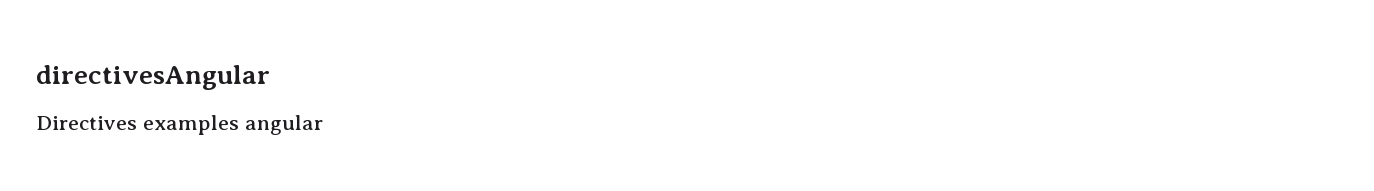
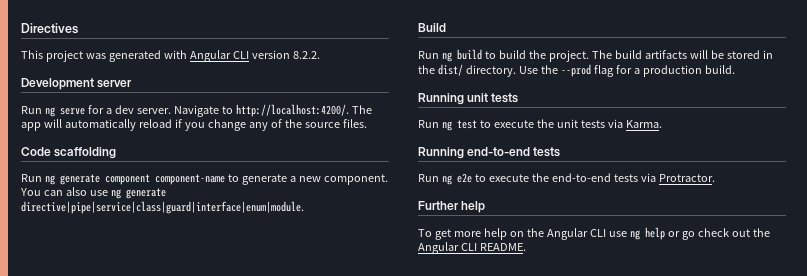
- directivesAngular
- Directives examples angular
+ Directives
+ This project was generated with Angular CLI version 8.2.2.
+ Development server
+ Run ng serve for a dev server. Navigate to http://localhost:4200/. The app will automatically reload if you change any of the source files.
+ Code scaffolding
+ Run ng generate component component-name to generate a new component. You can also use ng generate directive|pipe|service|class|guard|interface|enum|module.
+ Build
+ Run ng build to build the project. The build artifacts will be stored in the dist/ directory. Use the --prod flag for a production build.
+ Running unit tests
+ Run ng test to execute the unit tests via Karma.
+ Running end-to-end tests
+ Run ng e2e to execute the end-to-end tests via Protractor.
+ Further help
+ To get more help on the Angular CLI use ng help or go check out the Angular CLI README.

